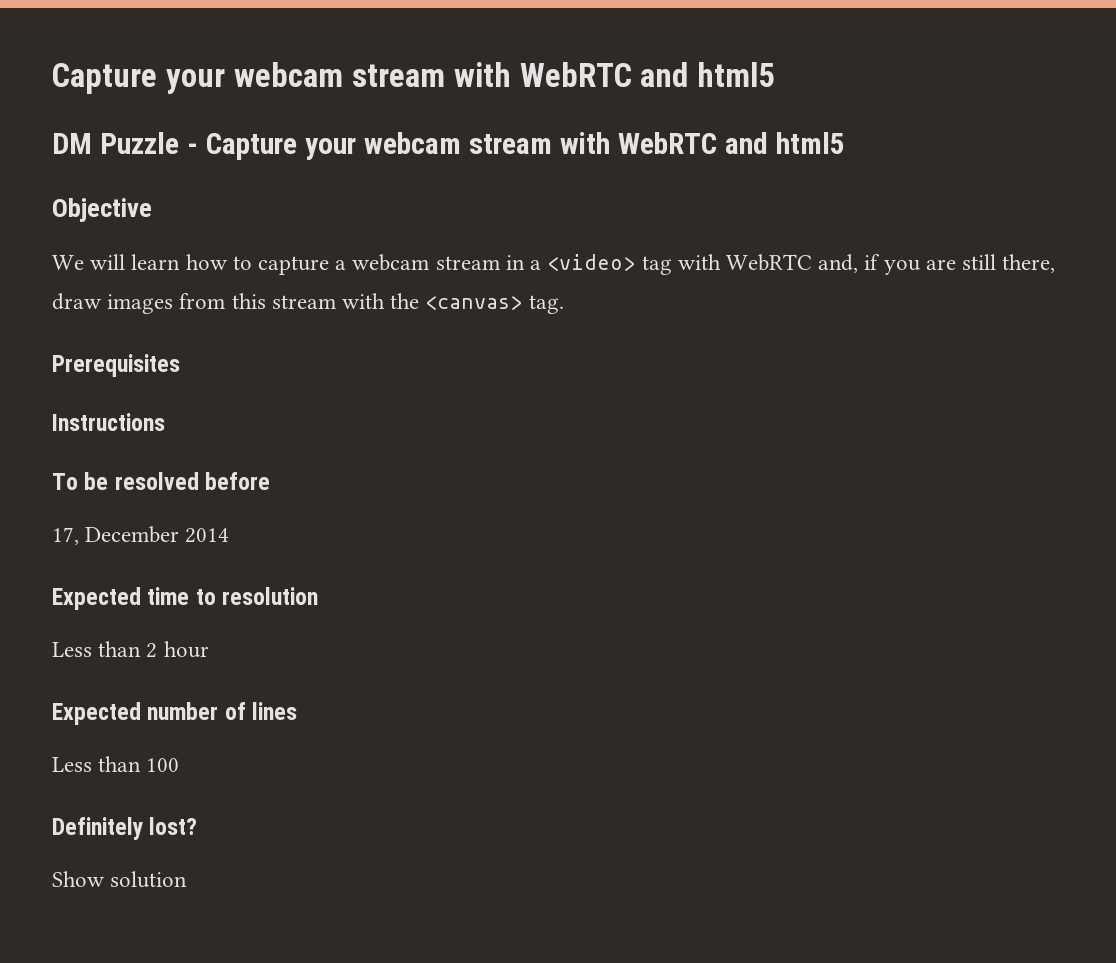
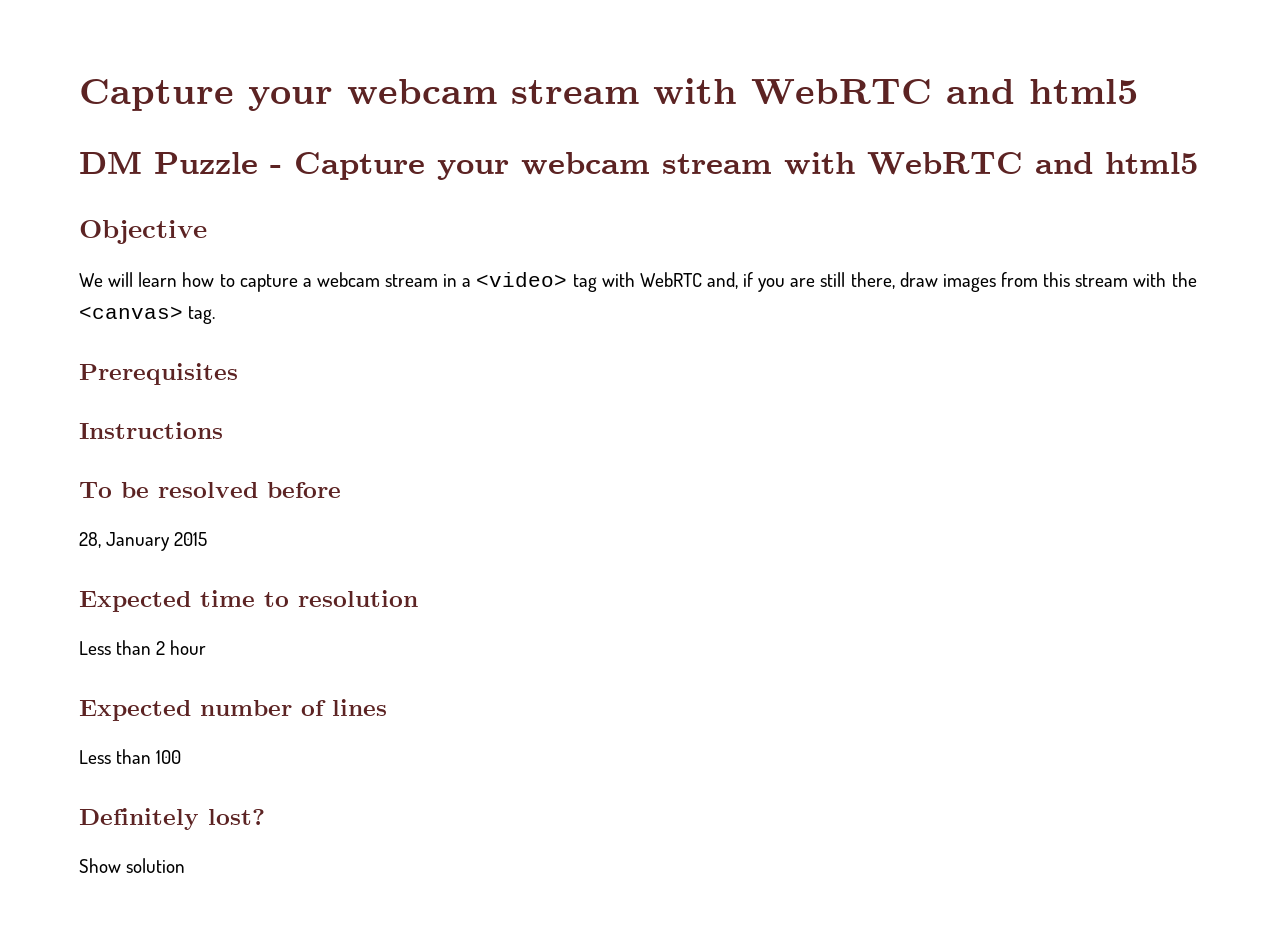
- 17, December 2014
+ 28, January 2015

